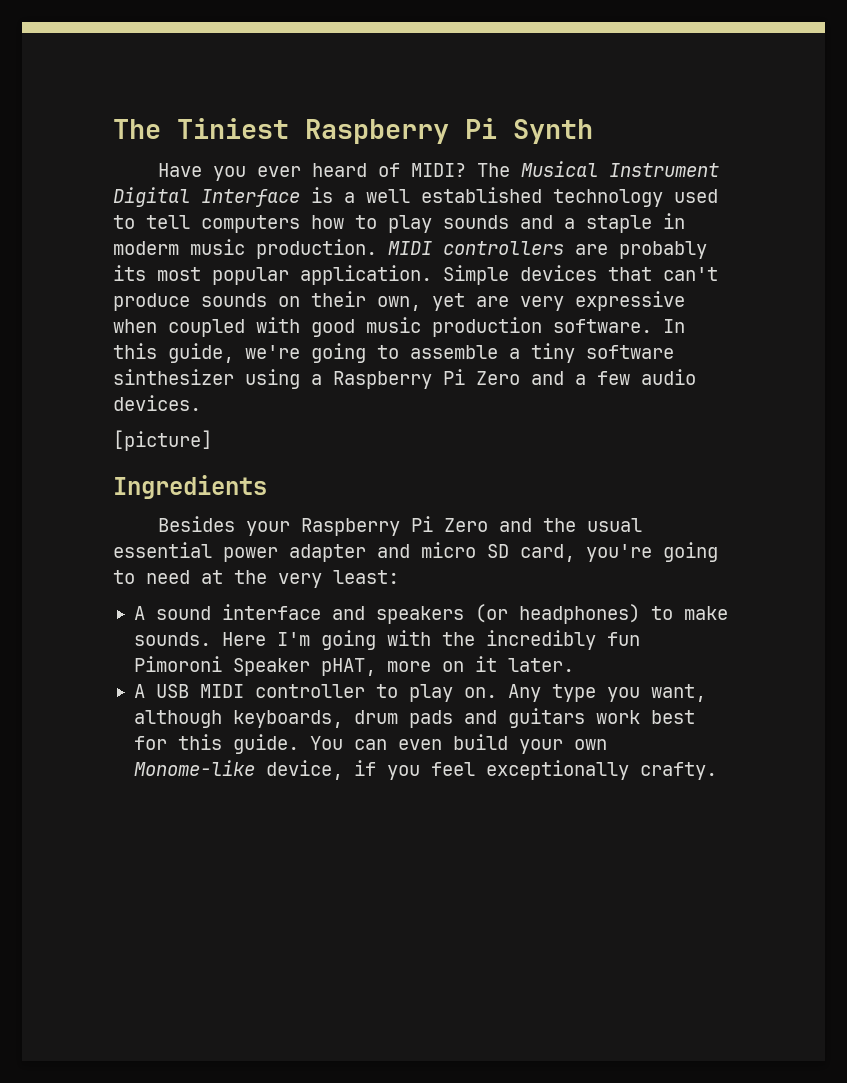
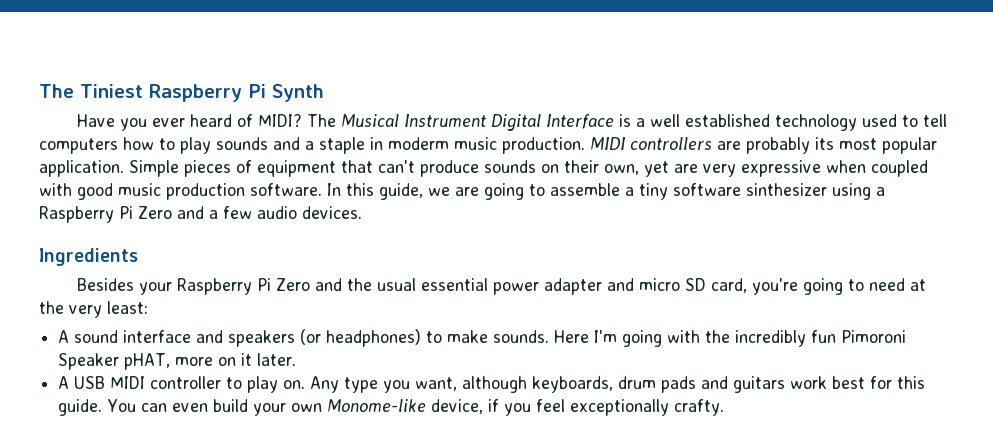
- Simple devices that can't produce sounds on their own, yet are very expressive when coupled with good music production software.
+ Simple pieces of equipment that can't produce sounds on their own, yet are very expressive when coupled with good music production software.
- In this guide, we're going to assemble a tiny software sinthesizer using a Raspberry Pi Zero and a few audio devices.
+ In this guide, we are going to assemble a tiny software sinthesizer using a Raspberry Pi Zero and a few audio devices.
- [picture]

